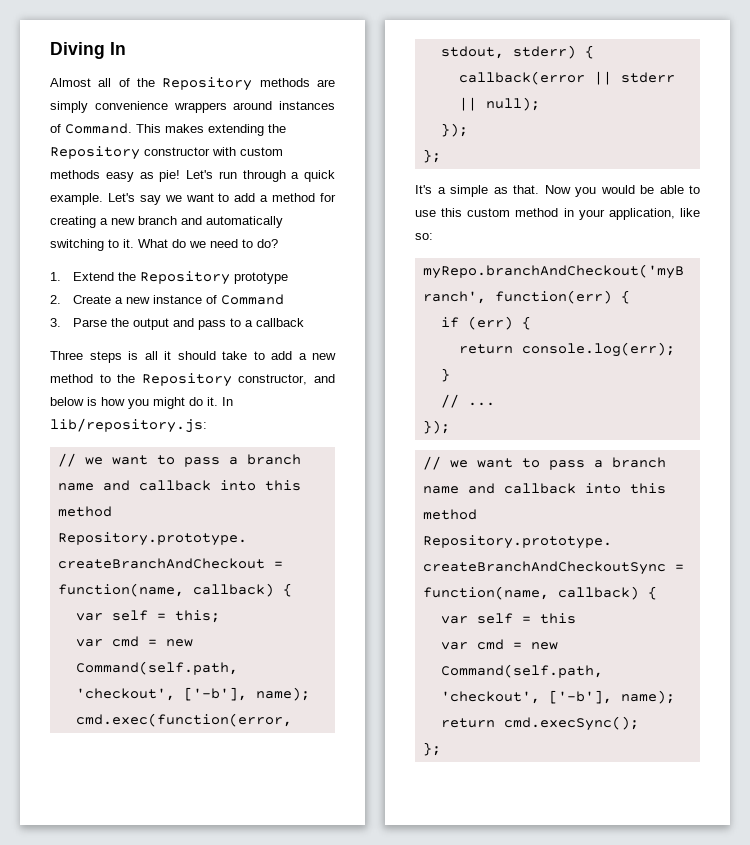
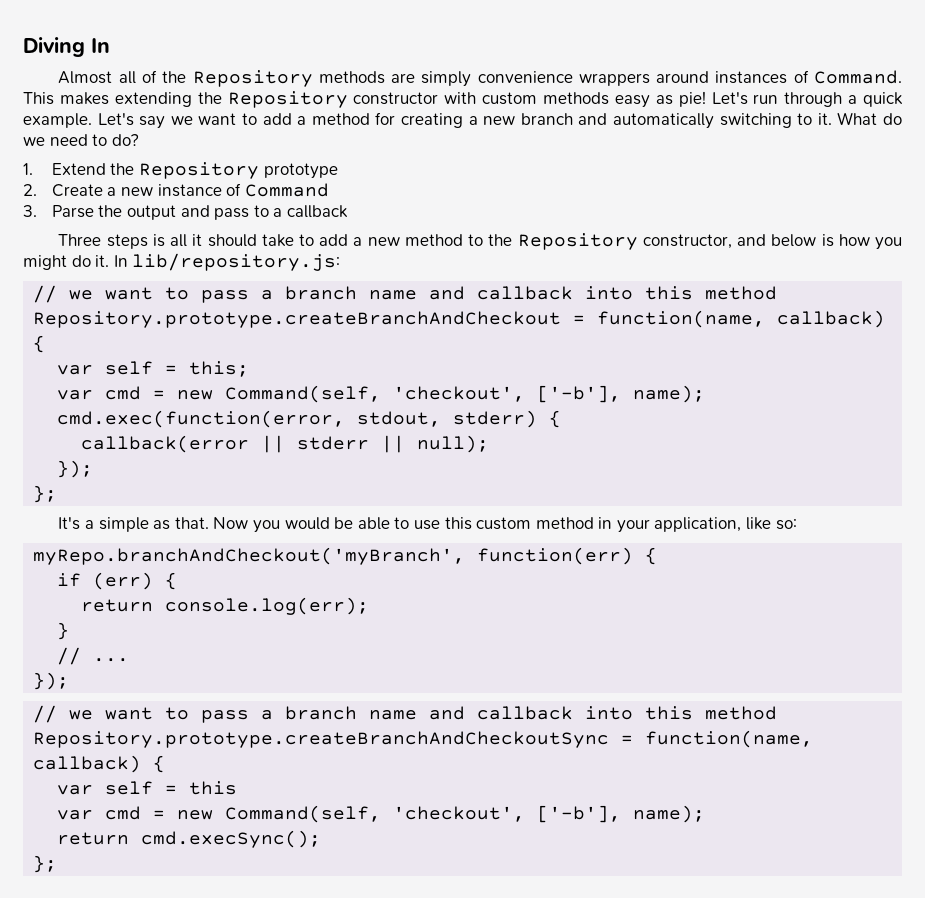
  var self = this;
- var cmd = new Command(self.path, 'checkout', ['-b'], name);
+ var cmd = new Command(self, 'checkout', ['-b'], name);
  var self = this
- var cmd = new Command(self.path, 'checkout', ['-b'], name);
+ var cmd = new Command(self, 'checkout', ['-b'], name);

